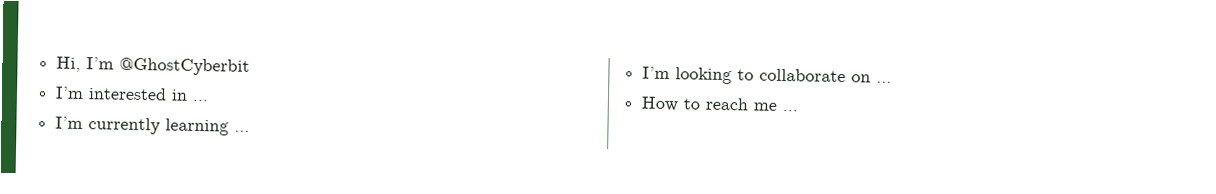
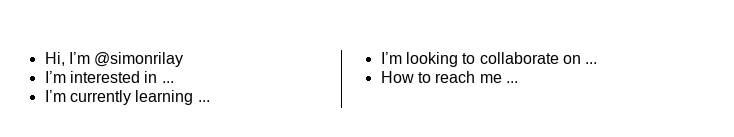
- Hi, I’m @GhostCyberbit
+ Hi, I’m @simonrilay

